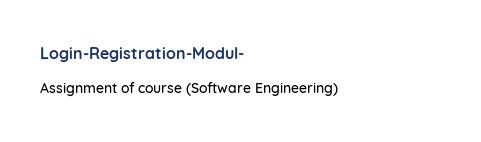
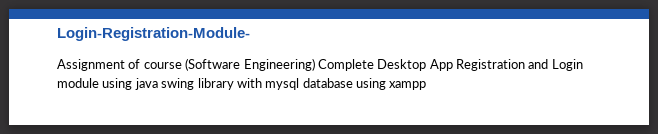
- Login-Registration-Modul-
+ Login-Registration-Module-
- Assignment of course (Software Engineering)
+ Assignment of course (Software Engineering) Complete Desktop App Registration and Login module using java swing library with mysql database using xampp

